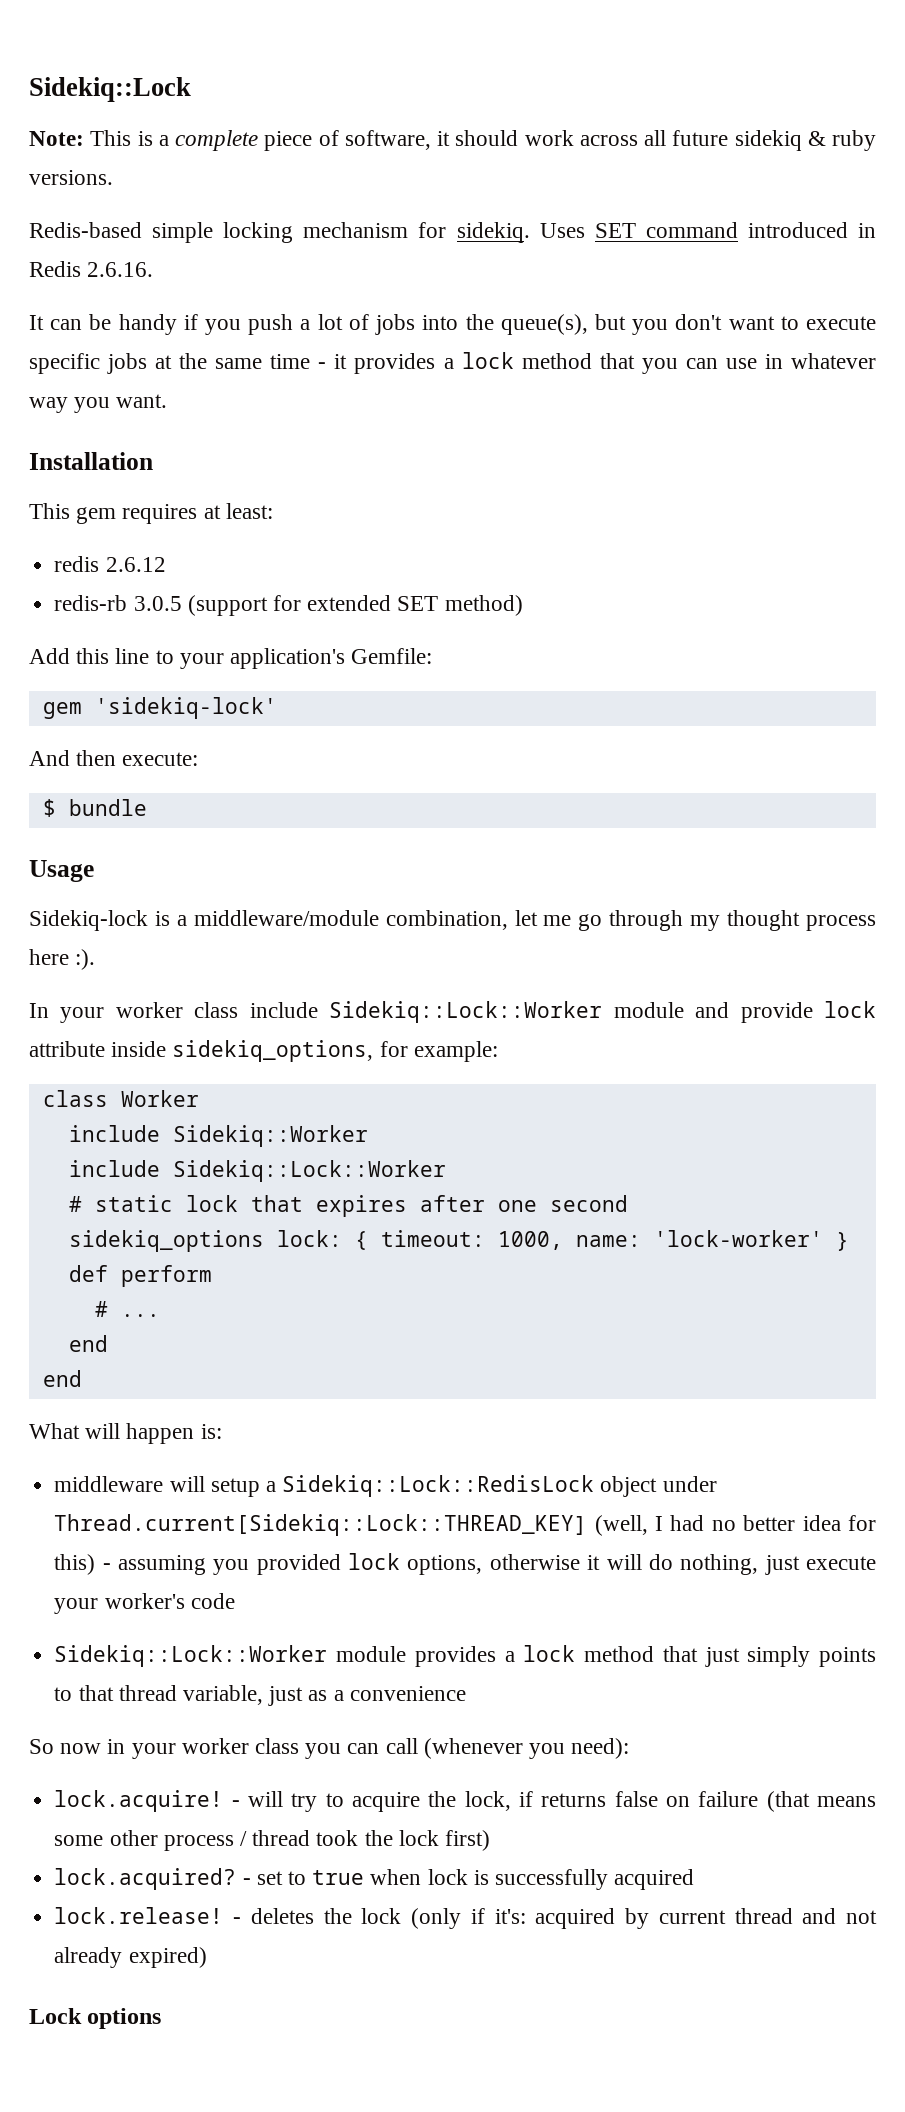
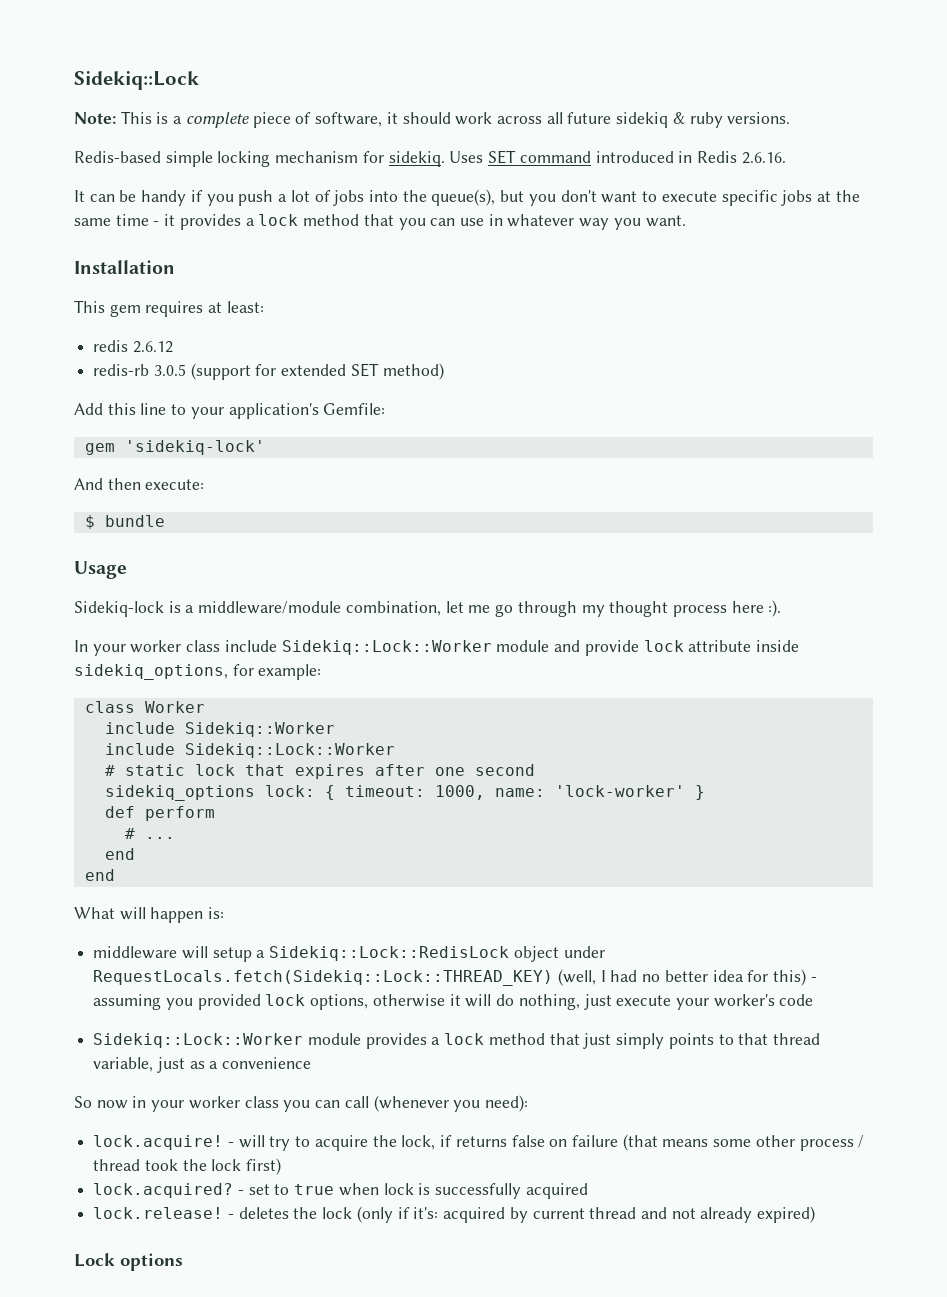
- middleware will setup a Sidekiq::Lock::RedisLock object under Thread.current[Sidekiq::Lock::THREAD_KEY] (well, I had no better idea for this) - assuming you provided lock options, otherwise it will do nothing, just execute your worker's code
+ middleware will setup a Sidekiq::Lock::RedisLock object under RequestLocals.fetch(Sidekiq::Lock::THREAD_KEY) (well, I had no better idea for this) - assuming you provided lock options, otherwise it will do nothing, just execute your worker's code

